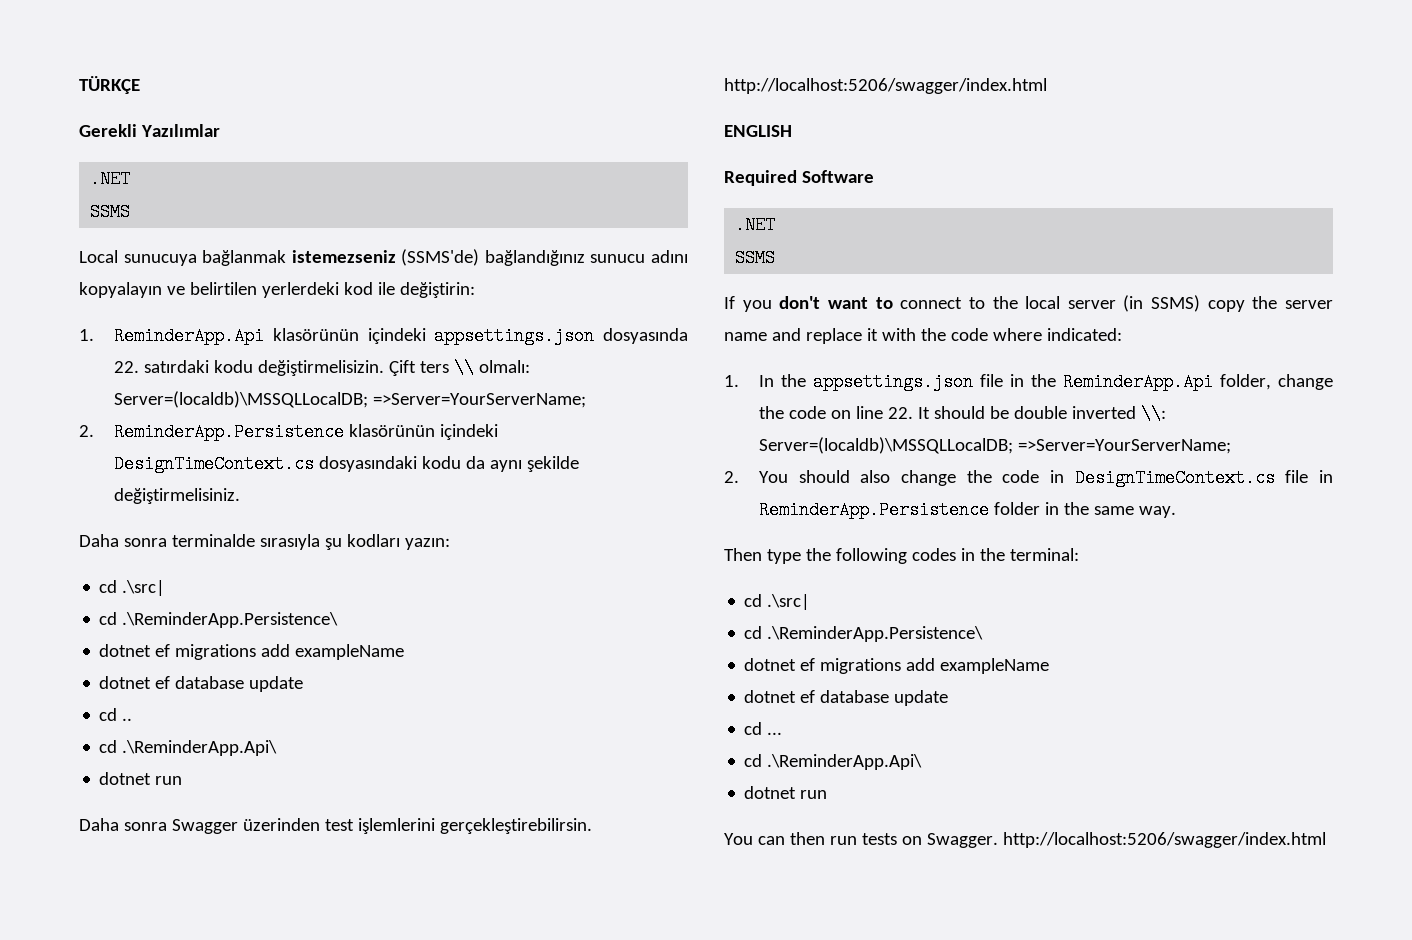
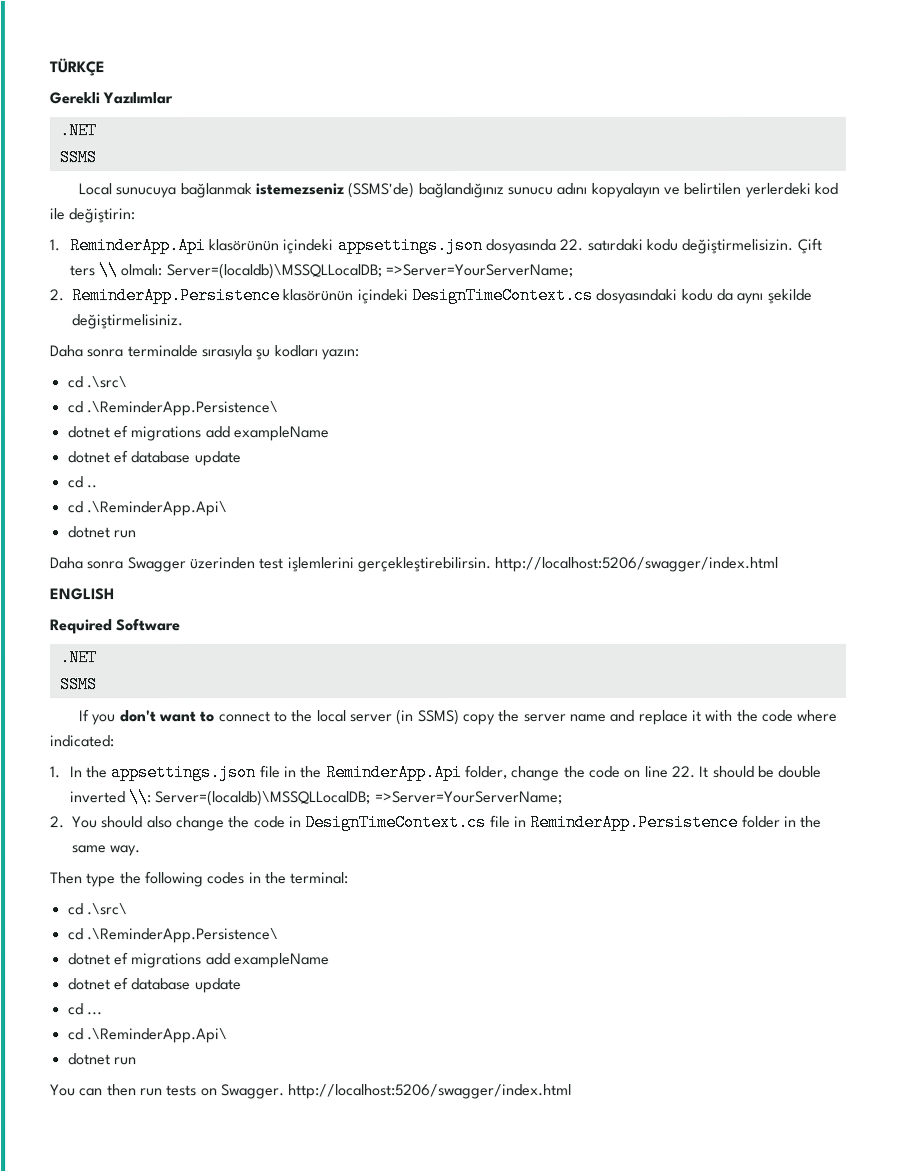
  Daha sonra terminalde sırasıyla şu kodları yazın:
- cd .\src|
+ cd .\src\
  Then type the following codes in the terminal:
- cd .\src|
+ cd .\src\

